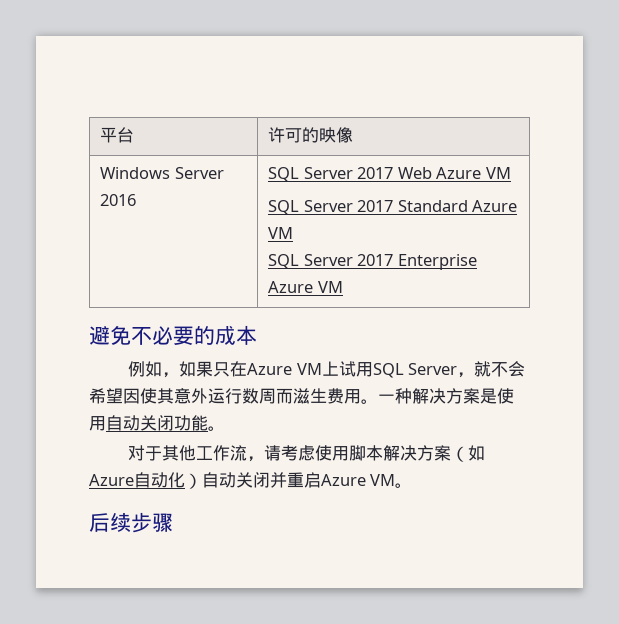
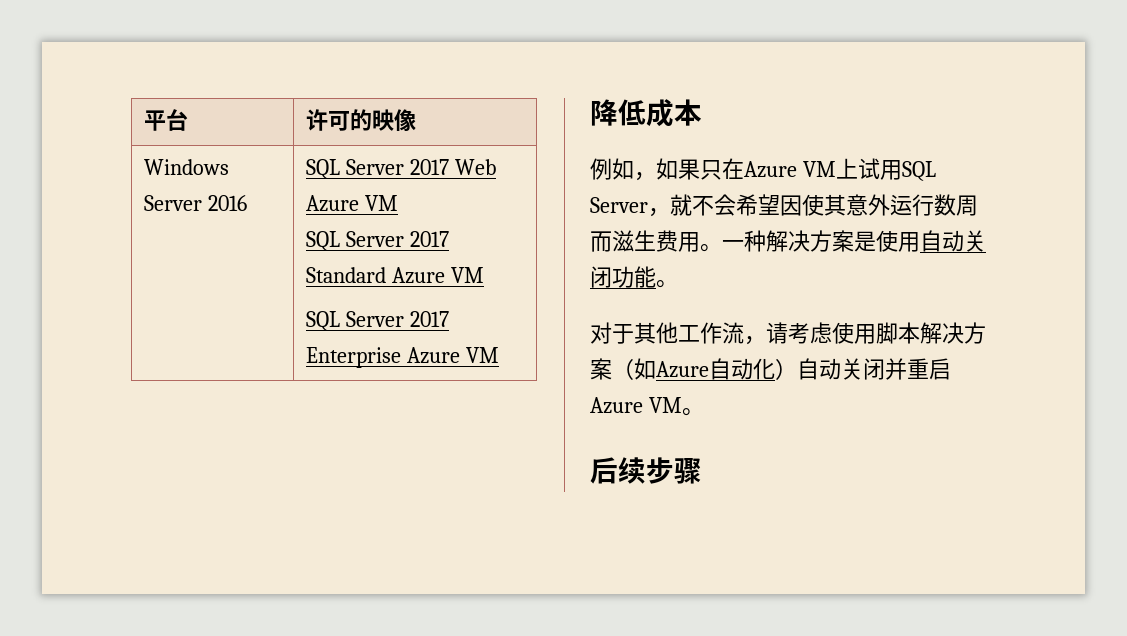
- 避免不必要的成本
+ 降低成本

